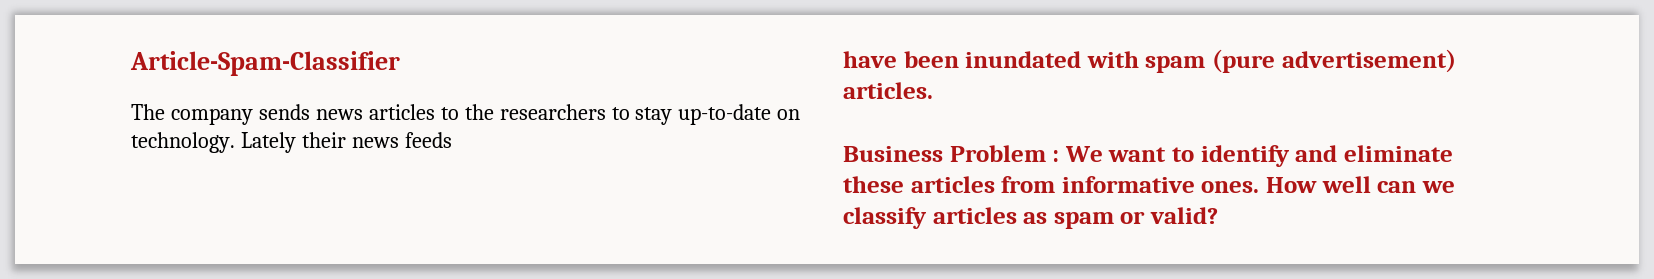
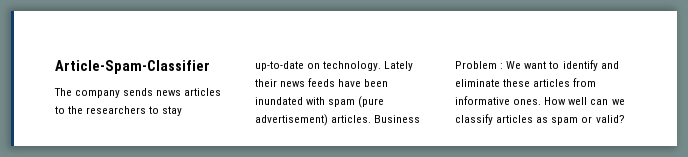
- Lately their news feeds
- have been inundated with spam (pure advertisement) articles.
- Business Problem : We want to identify and eliminate these articles from informative ones.
+ Lately their news feeds have been inundated with spam (pure advertisement) articles. Business Problem : We want to identify and eliminate these articles from informative ones.

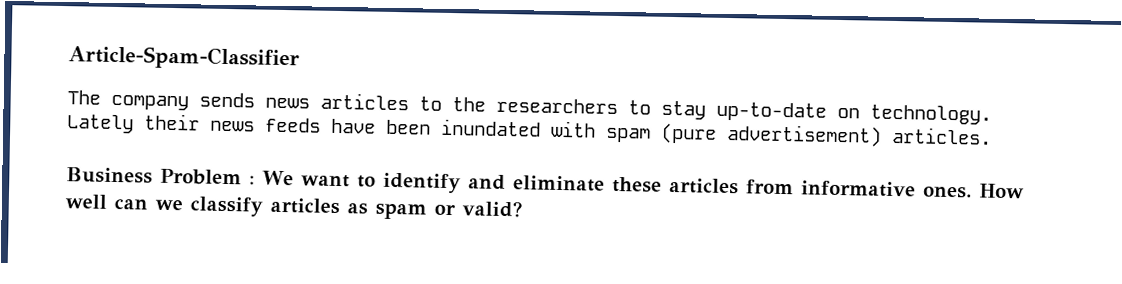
- Lately their news feeds have been inundated with spam (pure advertisement) articles. Business Problem : We want to identify and eliminate these articles from informative ones.
+ Lately their news feeds have been inundated with spam (pure advertisement) articles.
+ Business Problem : We want to identify and eliminate these articles from informative ones.

